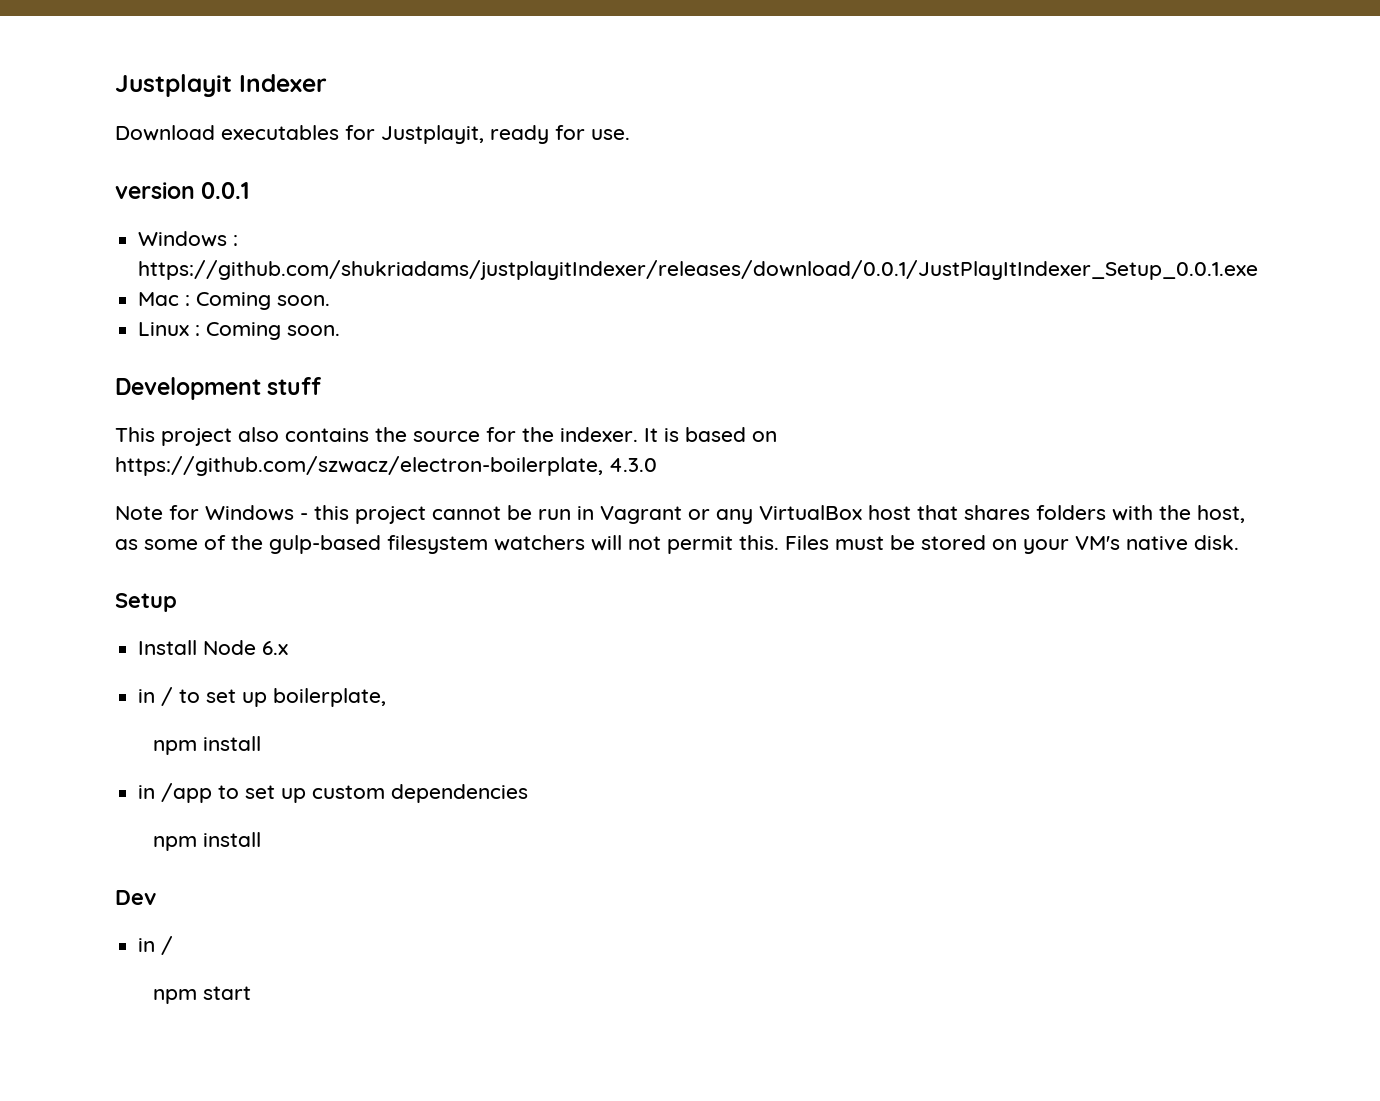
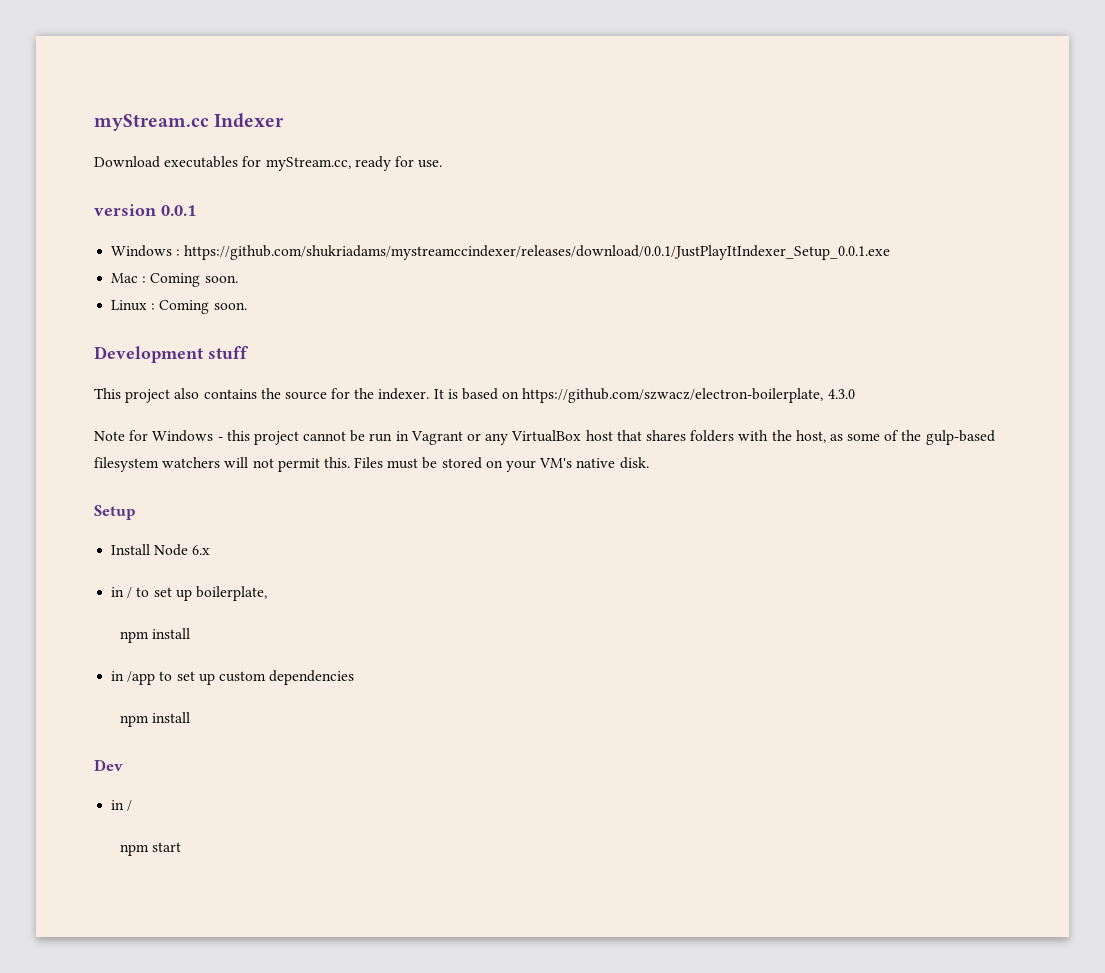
- Justplayit Indexer
+ myStream.cc Indexer
- Download executables for Justplayit, ready for use.
+ Download executables for myStream.cc, ready for use.
- Windows : https://github.com/shukriadams/justplayitIndexer/releases/download/0.0.1/JustPlayItIndexer_Setup_0.0.1.exe
+ Windows : https://github.com/shukriadams/mystreamccindexer/releases/download/0.0.1/JustPlayItIndexer_Setup_0.0.1.exe

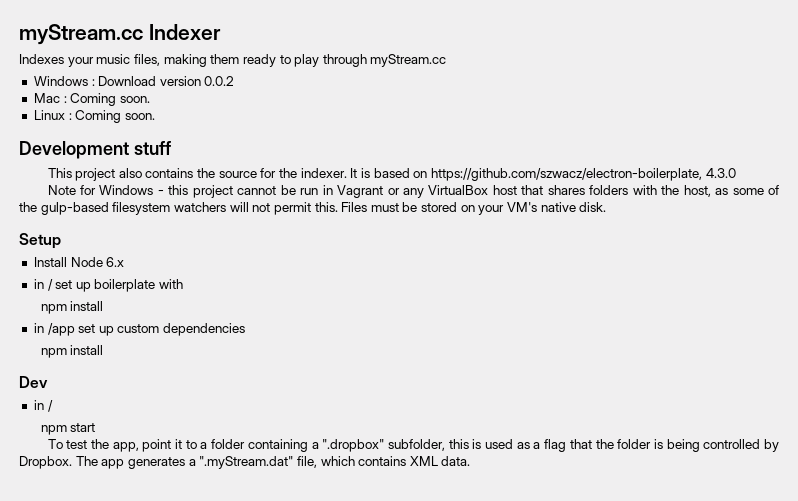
- Download executables for myStream.cc, ready for use.
- version 0.0.1
+ Indexes your music files, making them ready to play through myStream.cc
- Windows : https://github.com/shukriadams/mystreamccindexer/releases/download/0.0.1/JustPlayItIndexer_Setup_0.0.1.exe
+ Windows : Download version 0.0.2
- in / to set up boilerplate,
+ in / set up boilerplate with
- in /app to set up custom dependencies
+ in /app set up custom dependencies
+ To test the app, point it to a folder containing a ".dropbox" subfolder, this is used as a flag that the folder is being controlled by Dropbox. The app generates a ".myStream.dat" file, which contains XML data.

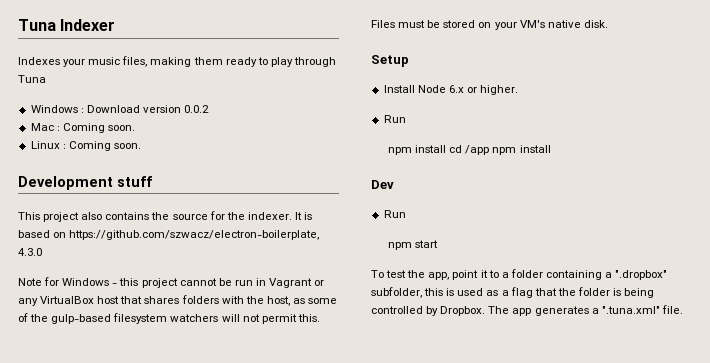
- myStream.cc Indexer
+ Tuna Indexer
- Indexes your music files, making them ready to play through myStream.cc
+ Indexes your music files, making them ready to play through Tuna
- Install Node 6.x
- in / set up boilerplate with
- npm install
- in /app set up custom dependencies
- npm install
+ Install Node 6.x or higher.
+ Run
+ npm install cd /app npm install
  Dev
- in /
+ Run
- The app generates a ".myStream.dat" file, which contains XML data.
+ The app generates a ".tuna.xml" file.

